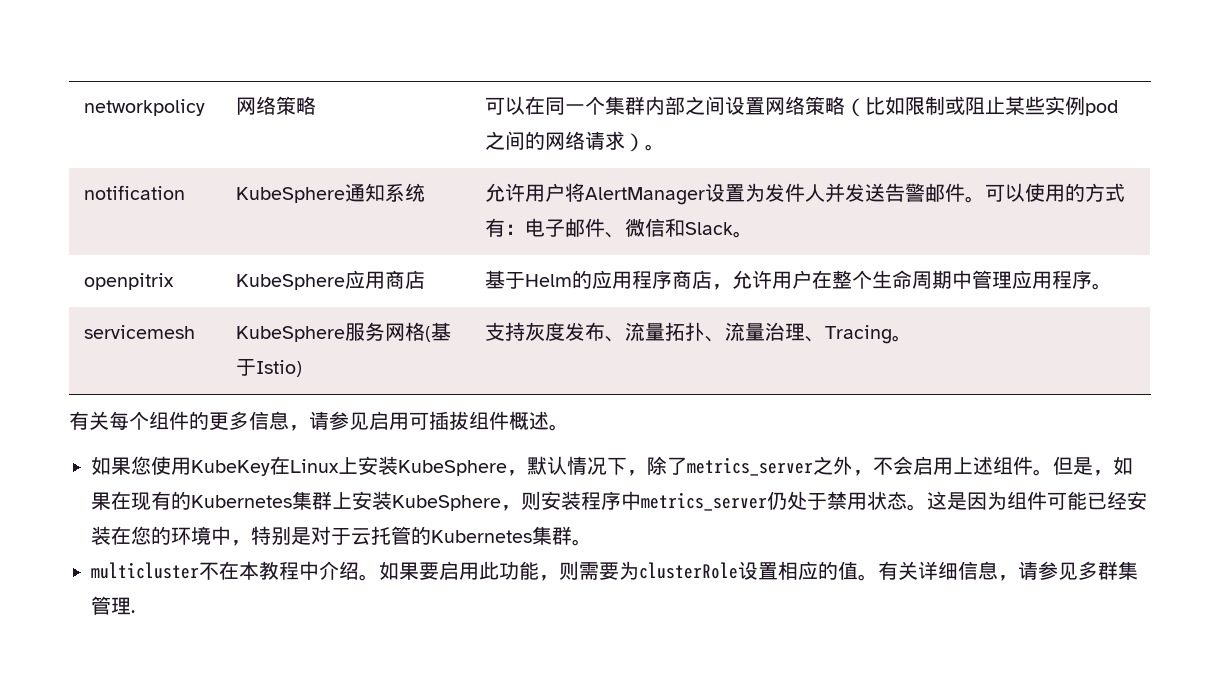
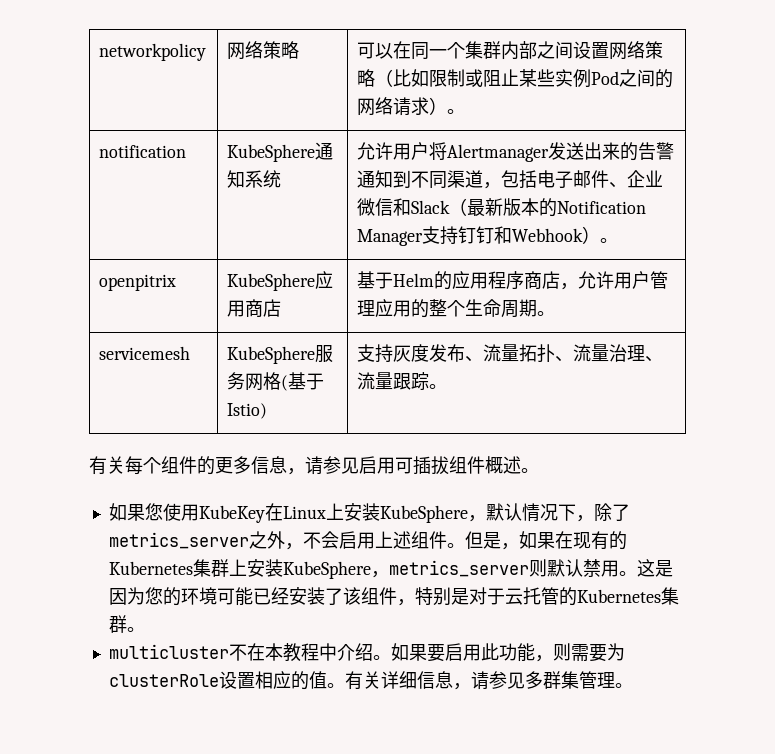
- networkpolicy | 网络策略 | 可以在同一个集群内部之间设置网络策略（比如限制或阻止某些实例pod之间的网络请求）。
+ networkpolicy | 网络策略 | 可以在同一个集群内部之间设置网络策略（比如限制或阻止某些实例Pod之间的网络请求）。
- notification | KubeSphere通知系统 | 允许用户将AlertManager设置为发件人并发送告警邮件。可以使用的方式有：电子邮件、微信和Slack。
+ notification | KubeSphere通知系统 | 允许用户将Alertmanager发送出来的告警通知到不同渠道，包括电子邮件、企业微信和Slack（最新版本的Notification Manager支持钉钉和Webhook）。
- openpitrix | KubeSphere应用商店 | 基于Helm的应用程序商店，允许用户在整个生命周期中管理应用程序。
+ openpitrix | KubeSphere应用商店 | 基于Helm的应用程序商店，允许用户管理应用的整个生命周期。
- servicemesh | KubeSphere服务网格(基于Istio) | 支持灰度发布、流量拓扑、流量治理、Tracing。
+ servicemesh | KubeSphere服务网格(基于Istio) | 支持灰度发布、流量拓扑、流量治理、流量跟踪。
- 但是，如果在现有的Kubernetes集群上安装KubeSphere，则安装程序中metrics_server仍处于禁用状态。
+ 但是，如果在现有的Kubernetes集群上安装KubeSphere，metrics_server则默认禁用。
- 这是因为组件可能已经安装在您的环境中，特别是对于云托管的Kubernetes集群。
+ 这是因为您的环境可能已经安装了该组件，特别是对于云托管的Kubernetes集群。
- 有关详细信息，请参见多群集管理.
+ 有关详细信息，请参见多群集管理。

